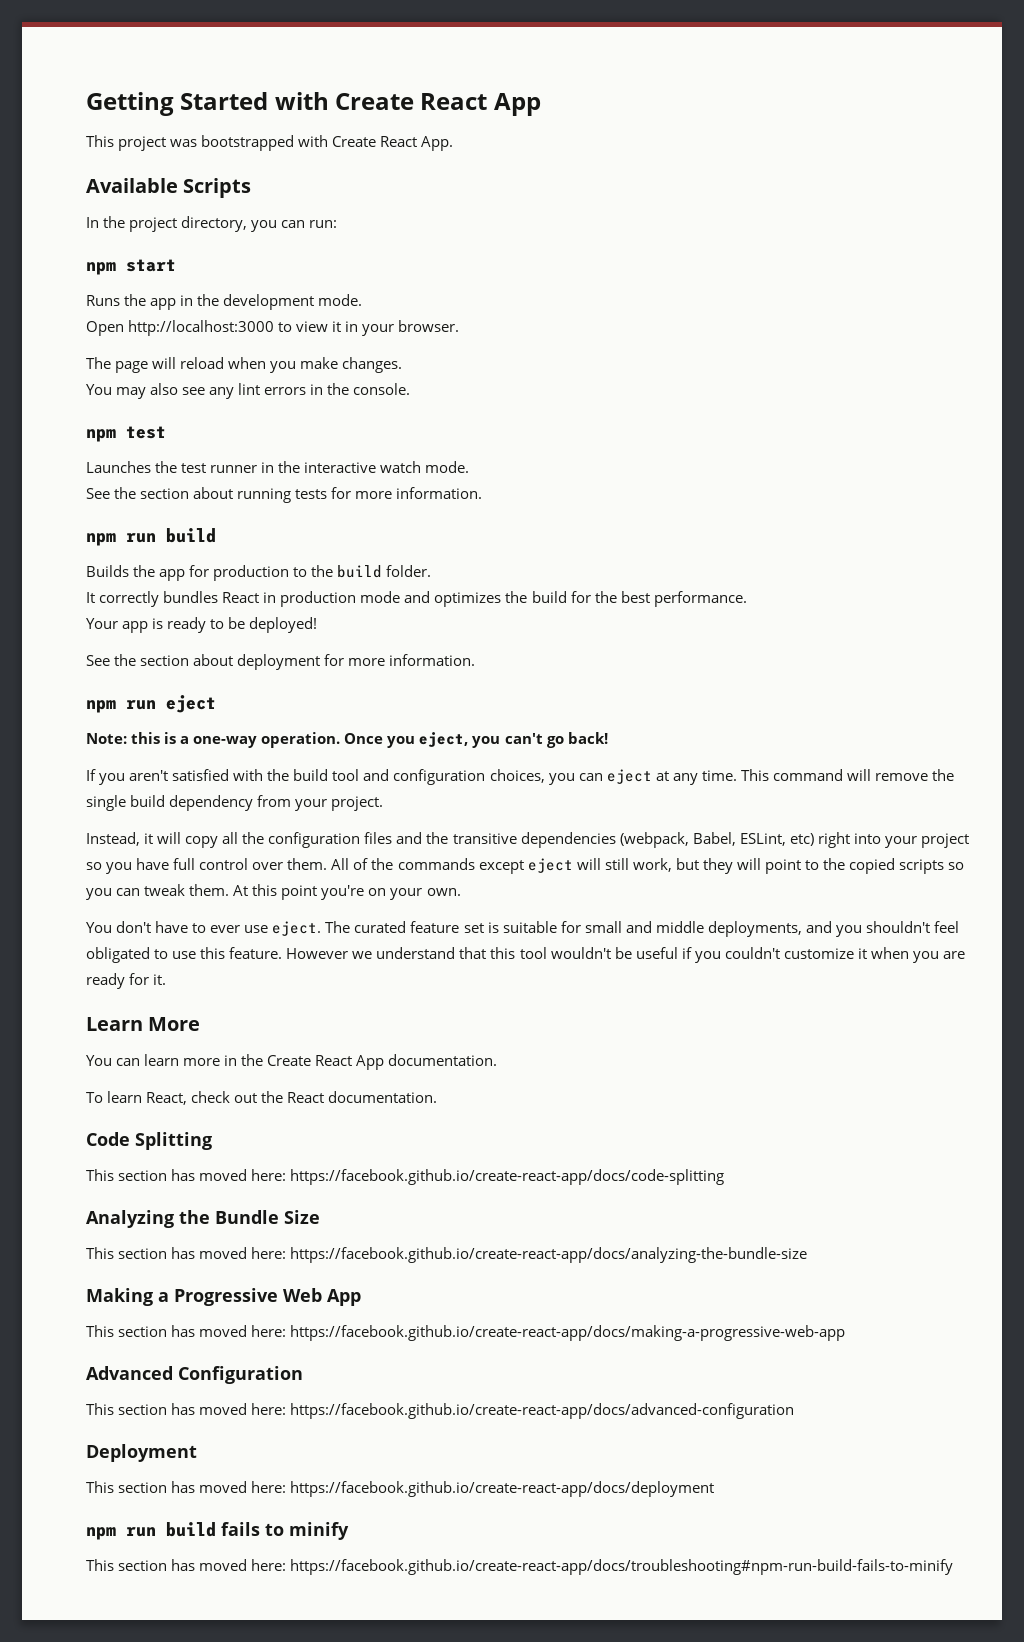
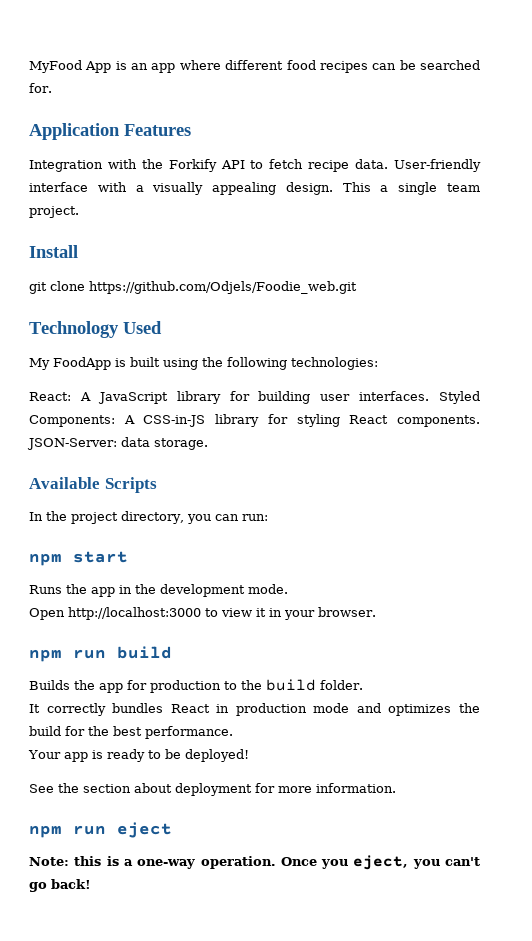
- Getting Started with Create React App
- This project was bootstrapped with Create React App.
+ MyFood App is an app where different food recipes can be searched for.
+ Application Features
+ Integration with the Forkify API to fetch recipe data. User-friendly interface with a visually appealing design. This a single team project.
+ Install
+ git clone https://github.com/Odjels/Foodie_web.git
+ Technology Used
+ My FoodApp is built using the following technologies:
+ React: A JavaScript library for building user interfaces. Styled Components: A CSS-in-JS library for styling React components. JSON-Server: data storage.
- The page will reload when you make changes.
- You may also see any lint errors in the console.
- npm test
- Launches the test runner in the interactive watch mode.
- See the section about running tests for more information.
- If you aren't satisfied with the build tool and configuration choices, you can eject at any time. This command will remove the single build dependency from your project.
- Instead, it will copy all the configuration files and the transitive dependencies (webpack, Babel, ESLint, etc) right into your project so you have full control over them. All of the commands except eject will still work, but they will point to the copied scripts so you can tweak them. At this point you're on your own.
- You don't have to ever use eject. The curated feature set is suitable for small and middle deployments, and you shouldn't feel obligated to use this feature. However we understand that this tool wouldn't be useful if you couldn't customize it when you are ready for it.
- Learn More
- You can learn more in the Create React App documentation.
- To learn React, check out the React documentation.
- Code Splitting
- This section has moved here: https://facebook.github.io/create-react-app/docs/code-splitting
- Analyzing the Bundle Size
- This section has moved here: https://facebook.github.io/create-react-app/docs/analyzing-the-bundle-size
- Making a Progressive Web App
- This section has moved here: https://facebook.github.io/create-react-app/docs/making-a-progressive-web-app
- Advanced Configuration
- This section has moved here: https://facebook.github.io/create-react-app/docs/advanced-configuration
- Deployment
- This section has moved here: https://facebook.github.io/create-react-app/docs/deployment
- npm run build fails to minify
- This section has moved here: https://facebook.github.io/create-react-app/docs/troubleshooting#npm-run-build-fails-to-minify

